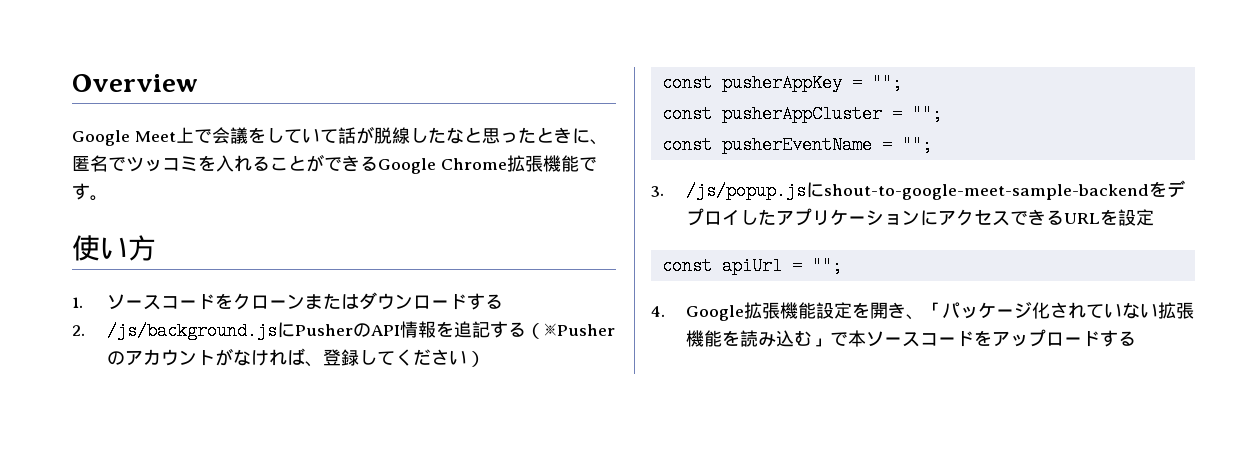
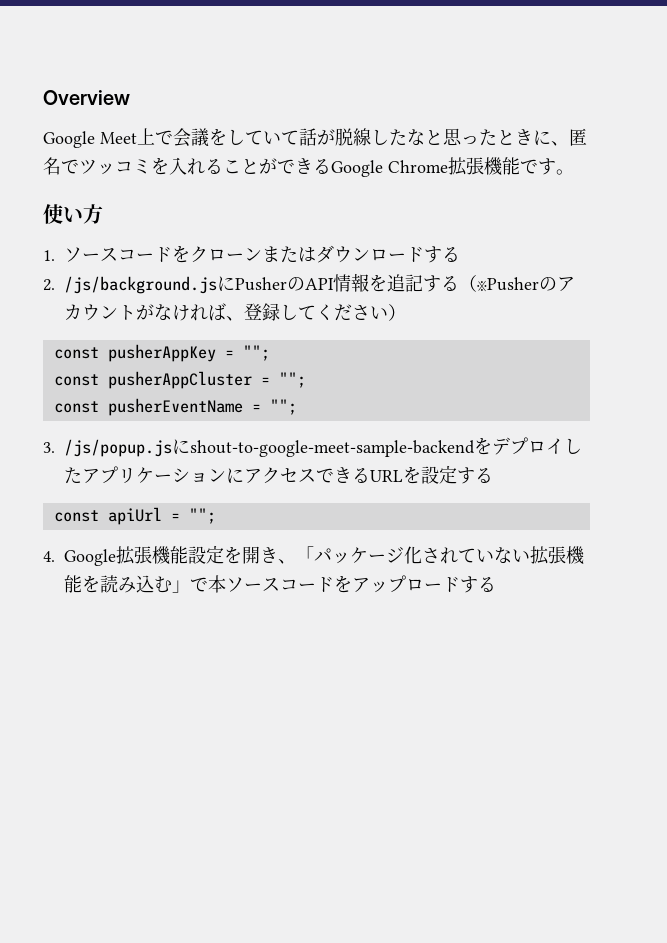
- 3. /js/popup.jsにshout-to-google-meet-sample-backendをデプロイしたアプリケーションにアクセスできるURLを設定
+ 3. /js/popup.jsにshout-to-google-meet-sample-backendをデプロイしたアプリケーションにアクセスできるURLを設定する

